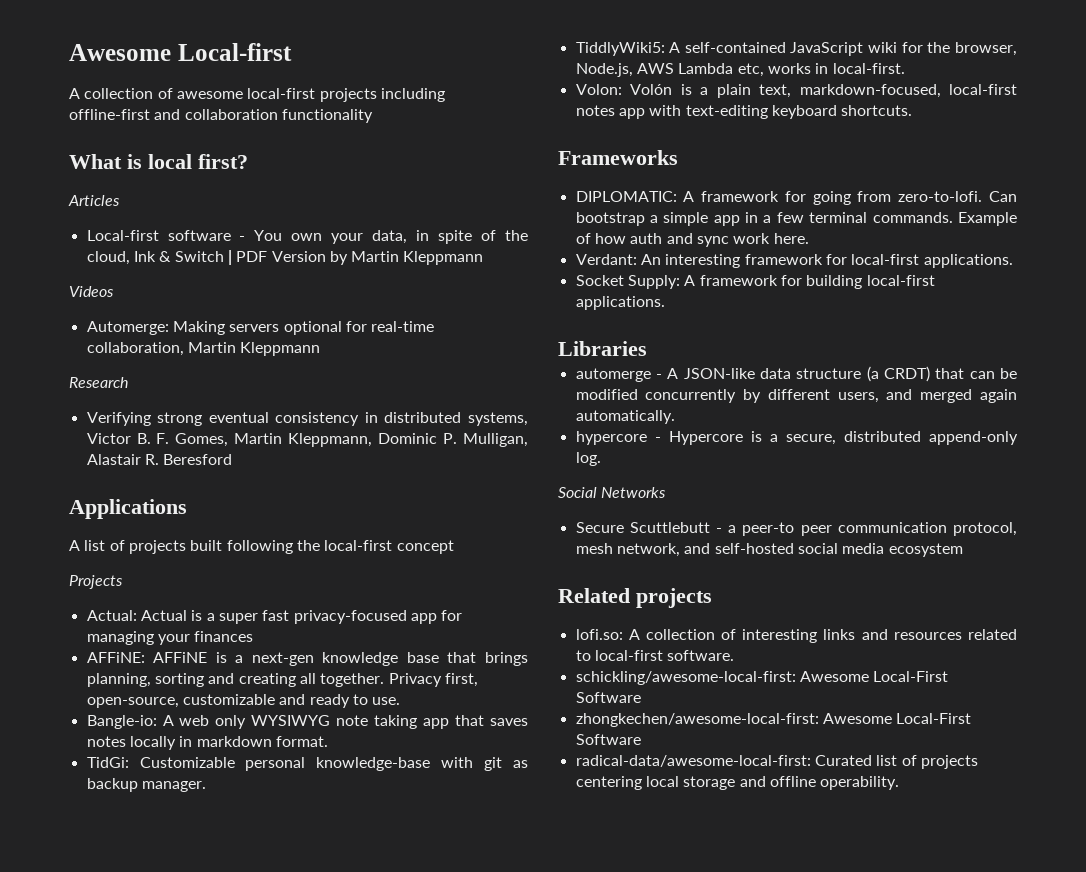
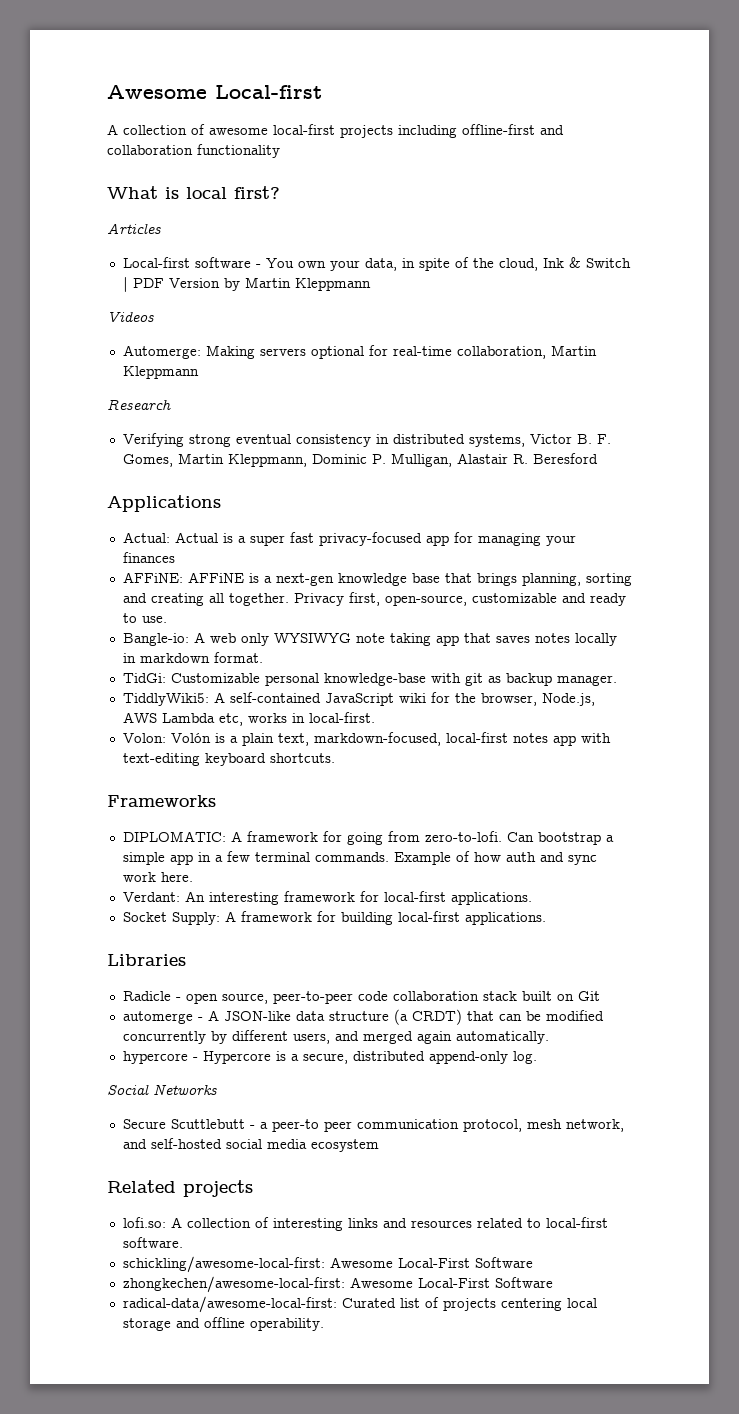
- A list of projects built following the local-first concept
- Projects
+ Radicle - open source, peer-to-peer code collaboration stack built on Git

